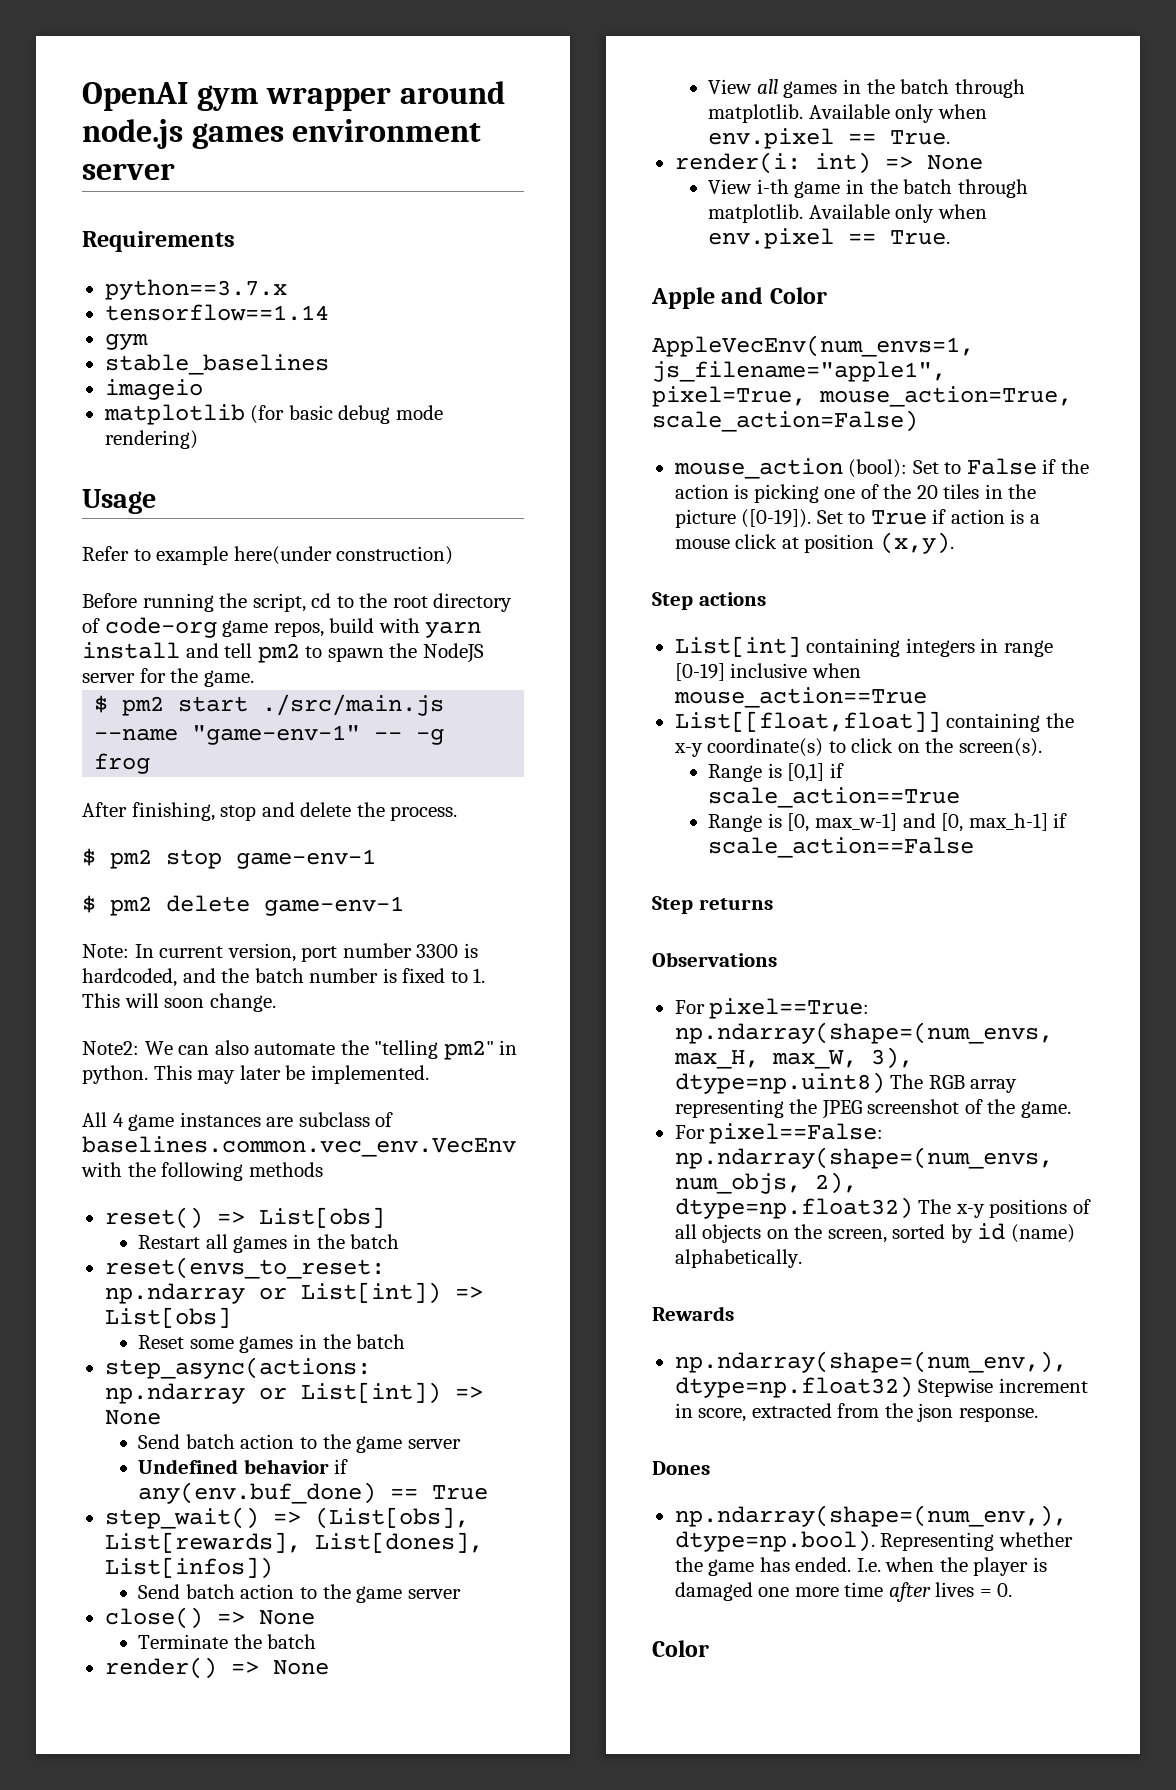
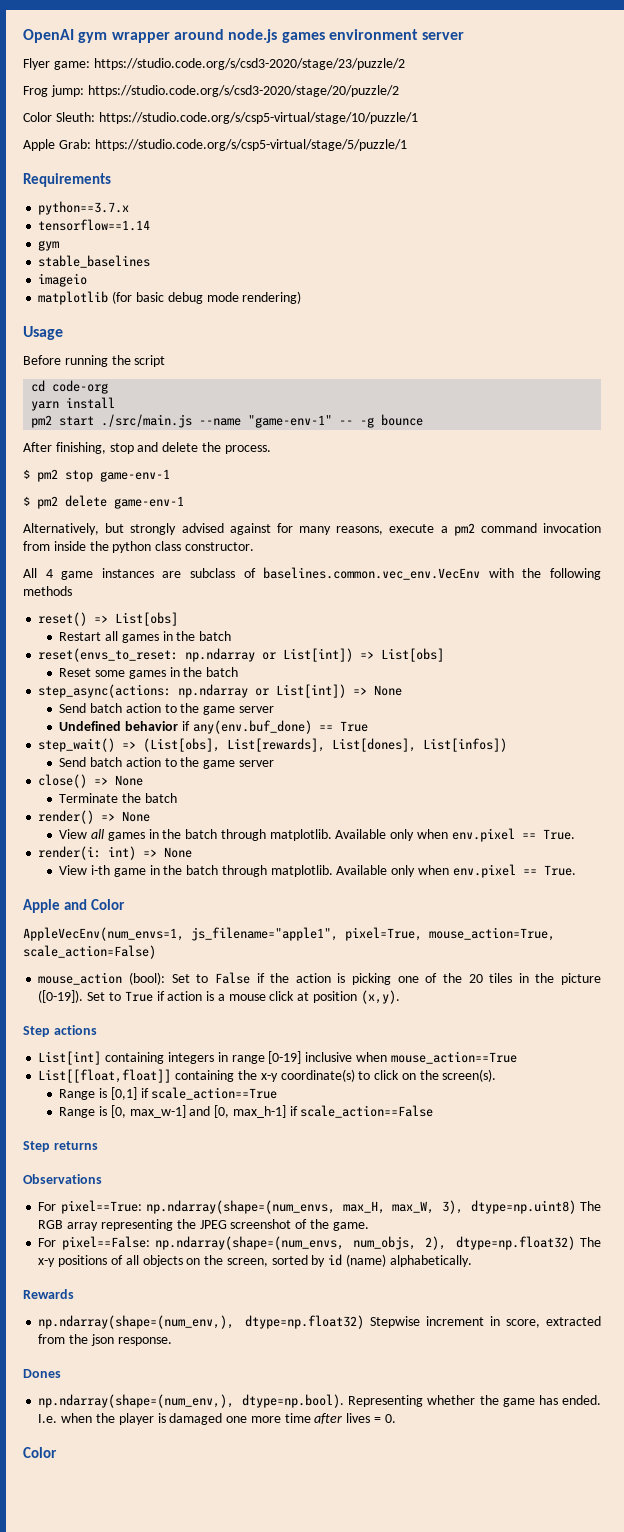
+ Flyer game: https://studio.code.org/s/csd3-2020/stage/23/puzzle/2
+ Frog jump: https://studio.code.org/s/csd3-2020/stage/20/puzzle/2
+ Color Sleuth: https://studio.code.org/s/csp5-virtual/stage/10/puzzle/1
+ Apple Grab: https://studio.code.org/s/csp5-virtual/stage/5/puzzle/1
- Refer to example here(under construction)
- Before running the script, cd to the root directory of code-org game repos, build with yarn install and tell pm2 to spawn the NodeJS server for the game.
- $ pm2 start ./src/main.js --name "game-env-1" -- -g frog
+ Before running the script
+ cd code-org
+ yarn install
+ pm2 start ./src/main.js --name "game-env-1" -- -g bounce
- Note: In current version, port number 3300 is hardcoded, and the batch number is fixed to 1. This will soon change.
- Note2: We can also automate the "telling pm2" in python. This may later be implemented.
+ Alternatively, but strongly advised against for many reasons, execute a pm2 command invocation from inside the python class constructor.

